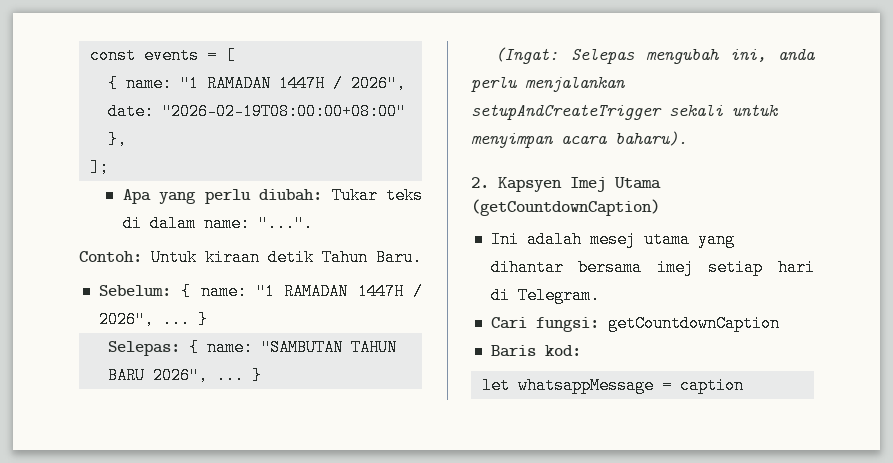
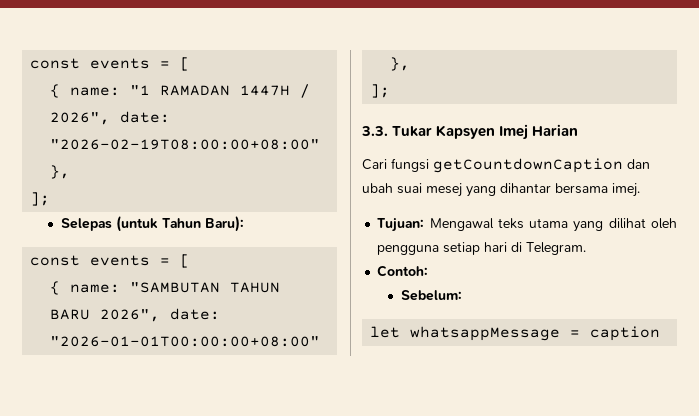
- Apa yang perlu diubah: Tukar teks di dalam name: "...".
- Contoh: Untuk kiraan detik Tahun Baru.
- Sebelum: { name: "1 RAMADAN 1447H / 2026", ... }
- Selepas: { name: "SAMBUTAN TAHUN BARU 2026", ... }
- (Ingat: Selepas mengubah ini, anda perlu menjalankan setupAndCreateTrigger sekali untuk menyimpan acara baharu).
- 2. Kapsyen Imej Utama (getCountdownCaption)
- Ini adalah mesej utama yang dihantar bersama imej setiap hari di Telegram.
+ Selepas (untuk Tahun Baru):
+ const events = [
+ { name: "SAMBUTAN TAHUN BARU 2026", date: "2026-01-01T00:00:00+08:00" },
+ ];
+ 3.3. Tukar Kapsyen Imej Harian
+ Cari fungsi getCountdownCaption dan ubah suai mesej yang dihantar bersama imej.
+ Tujuan: Mengawal teks utama yang dilihat oleh pengguna setiap hari di Telegram.
- Cari fungsi: getCountdownCaption
- Baris kod:
+ Contoh:
+ Sebelum:

